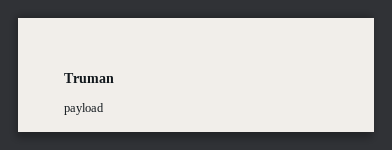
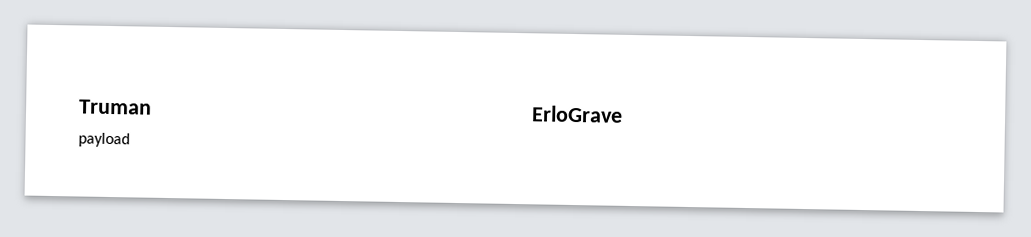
+ ErloGrave

